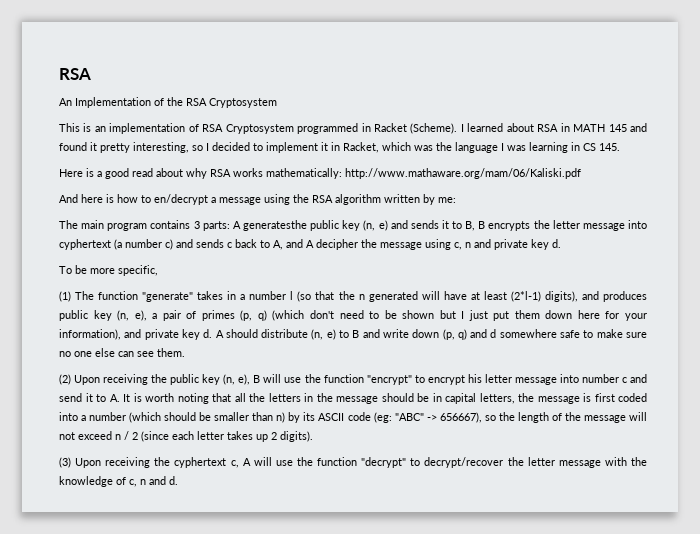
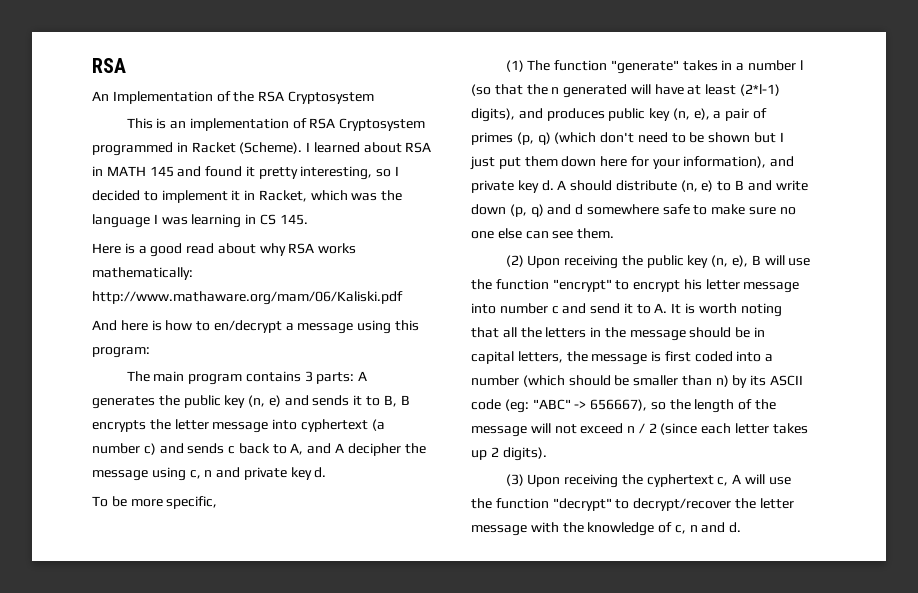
- And here is how to en/decrypt a message using the RSA algorithm written by me:
+ And here is how to en/decrypt a message using this program:
- The main program contains 3 parts: A generatesthe public key (n, e) and sends it to B, B encrypts the letter message into cyphertext (a number c) and sends c back to A, and A decipher the message using c, n and private key d.
+ The main program contains 3 parts: A generates the public key (n, e) and sends it to B, B encrypts the letter message into cyphertext (a number c) and sends c back to A, and A decipher the message using c, n and private key d.

